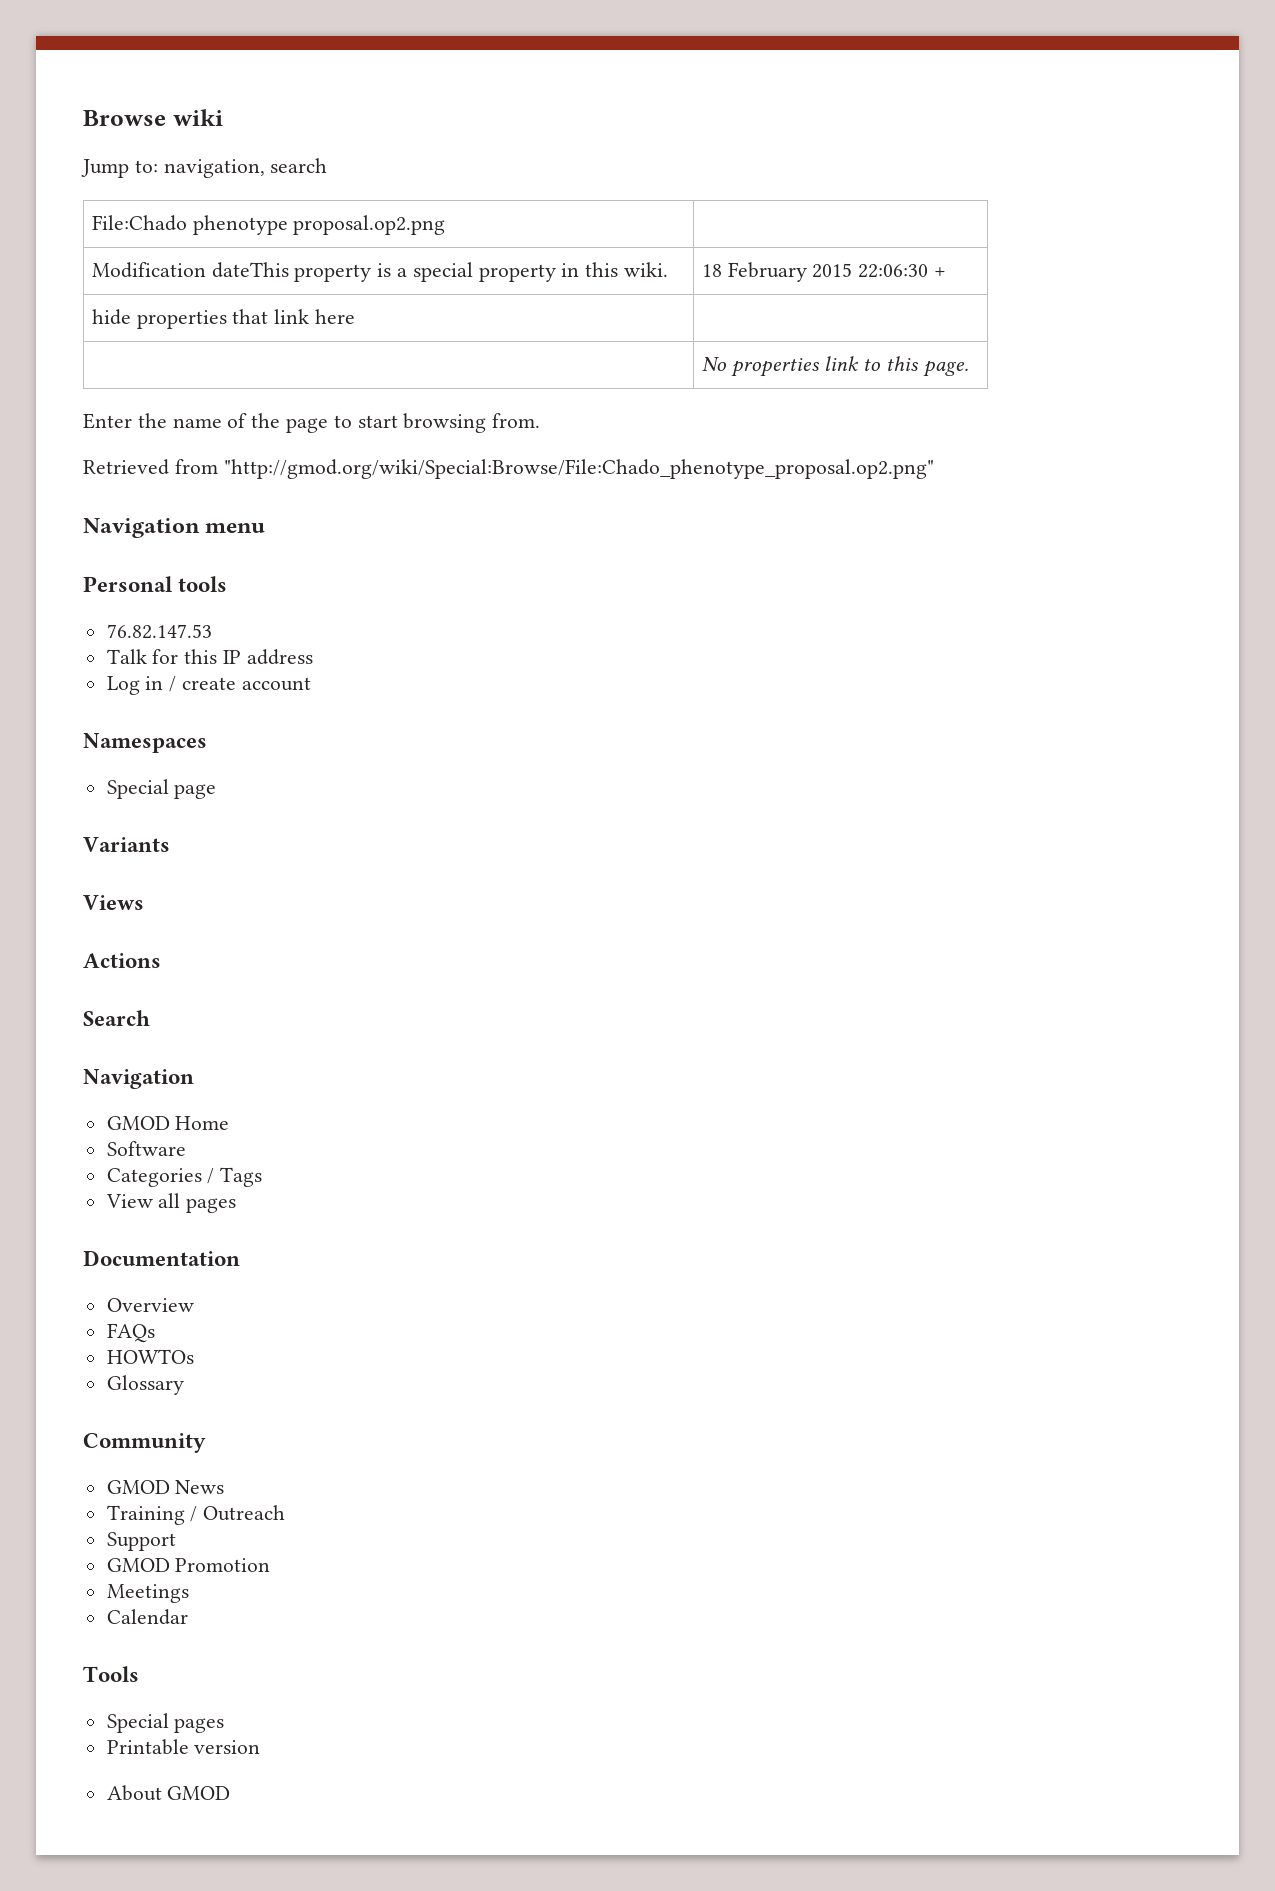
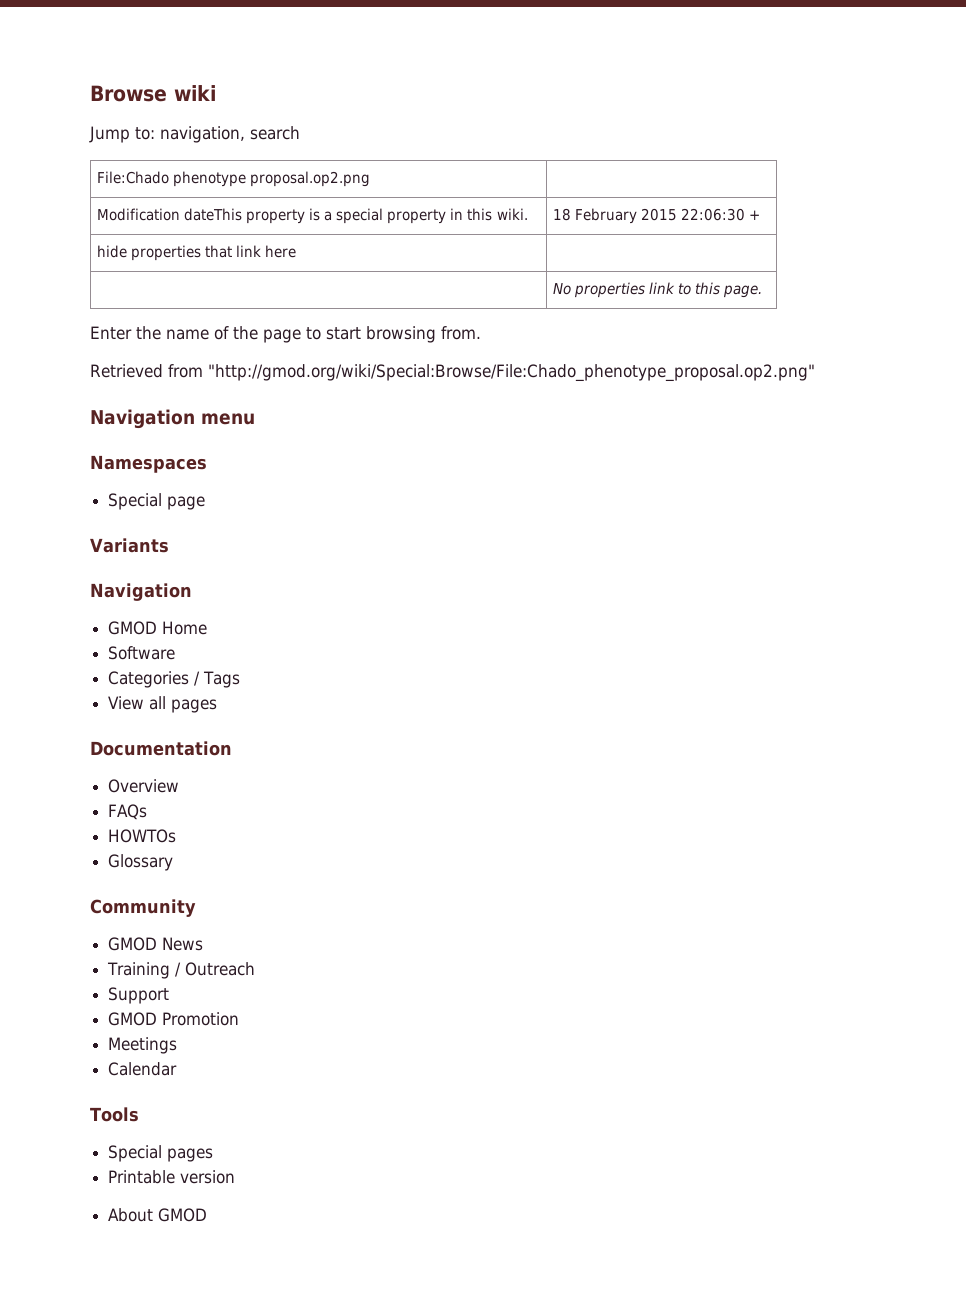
- Personal tools
- 76.82.147.53
- Talk for this IP address
- Log in / create account
- Views
- Actions
- Search

